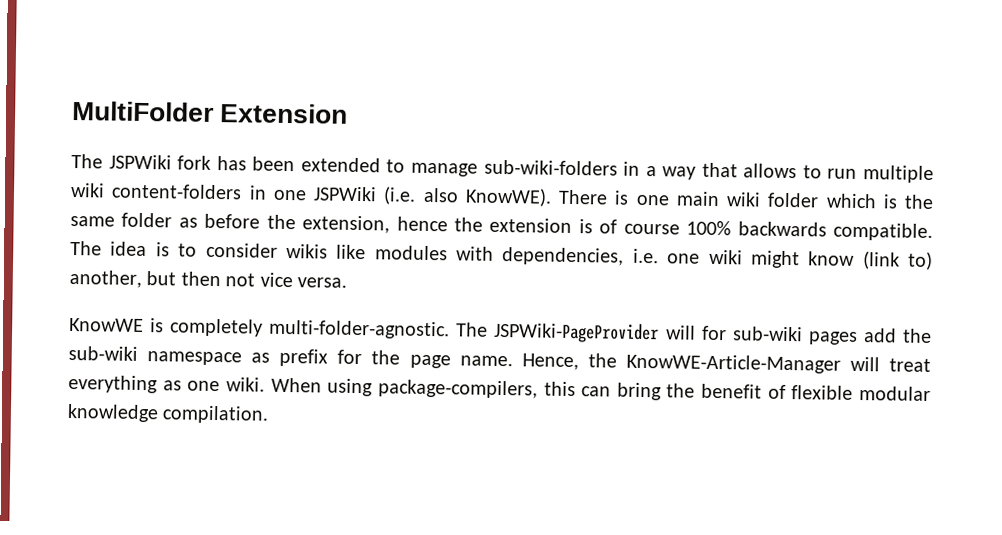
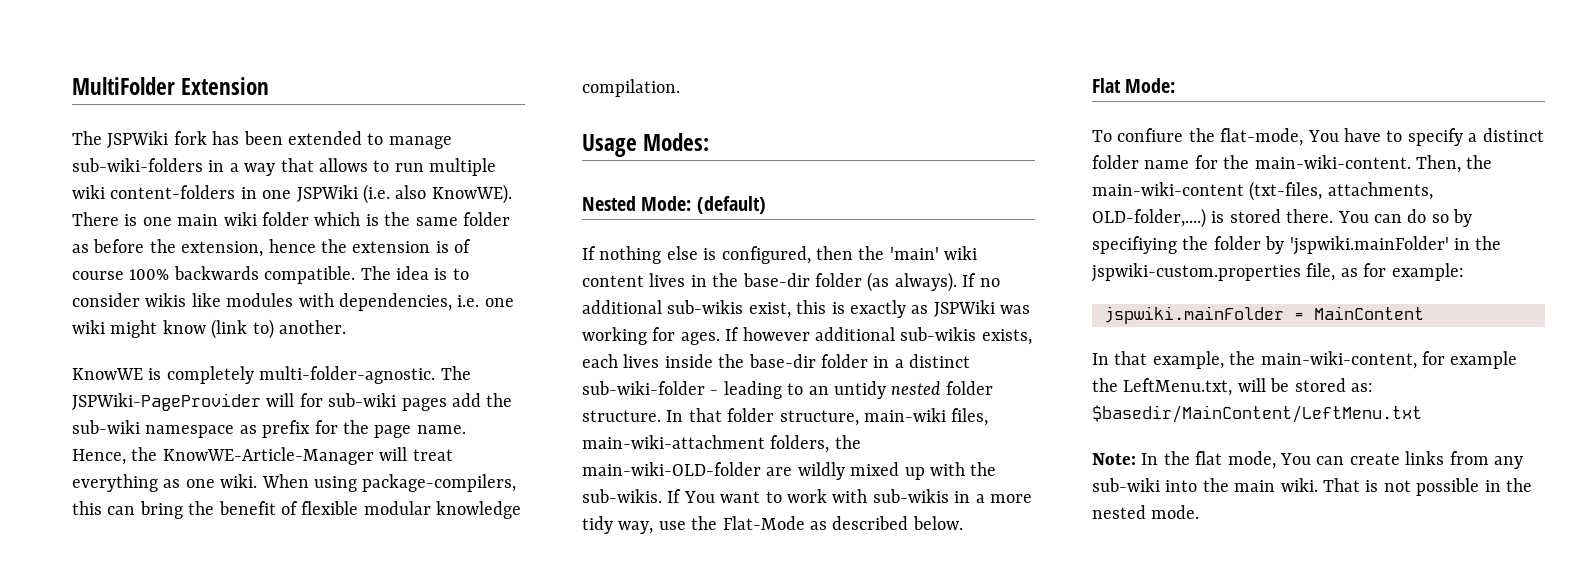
- The idea is to consider wikis like modules with dependencies, i.e. one wiki might know (link to) another, but then not vice versa.
+ The idea is to consider wikis like modules with dependencies, i.e. one wiki might know (link to) another.
+ Usage Modes:
+ Nested Mode: (default)
+ If nothing else is configured, then the 'main' wiki content lives in the base-dir folder (as always). If no additional sub-wikis exist, this is exactly as JSPWiki was working for ages. If however additional sub-wikis exists, each lives inside the base-dir folder in a distinct sub-wiki-folder - leading to an untidy nested folder structure. In that folder structure, main-wiki files, main-wiki-attachment folders, the main-wiki-OLD-folder are wildly mixed up with the sub-wikis. If You want to work with sub-wikis in a more tidy way, use the Flat-Mode as described below.
+ Flat Mode:
+ To confiure the flat-mode, You have to specify a distinct folder name for the main-wiki-content. Then, the main-wiki-content (txt-files, attachments, OLD-folder,....) is stored there. You can do so by specifiying the folder by 'jspwiki.mainFolder' in the jspwiki-custom.properties file, as for example:
+ jspwiki.mainFolder = MainContent
+ In that example, the main-wiki-content, for example the LeftMenu.txt, will be stored as: $basedir/MainContent/LeftMenu.txt
+ Note: In the flat mode, You can create links from any sub-wiki into the main wiki. That is not possible in the nested mode.

